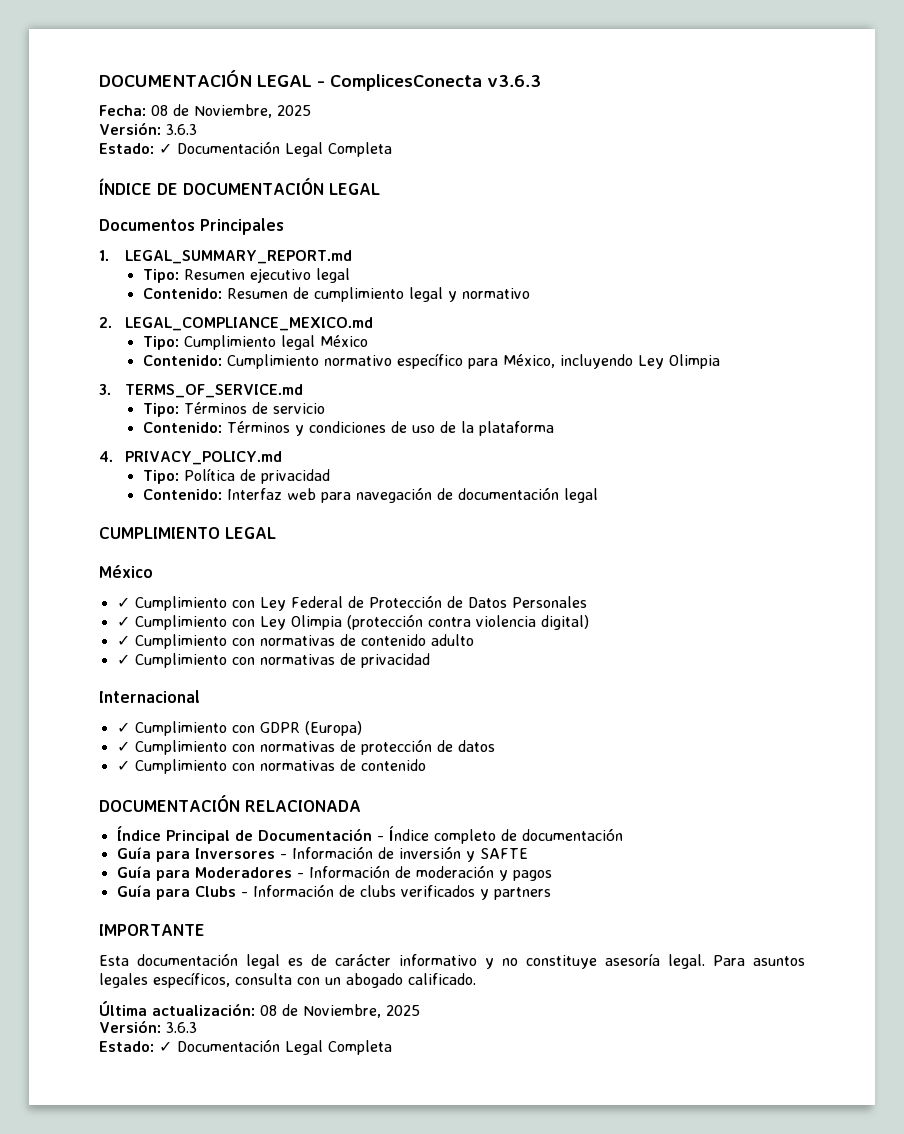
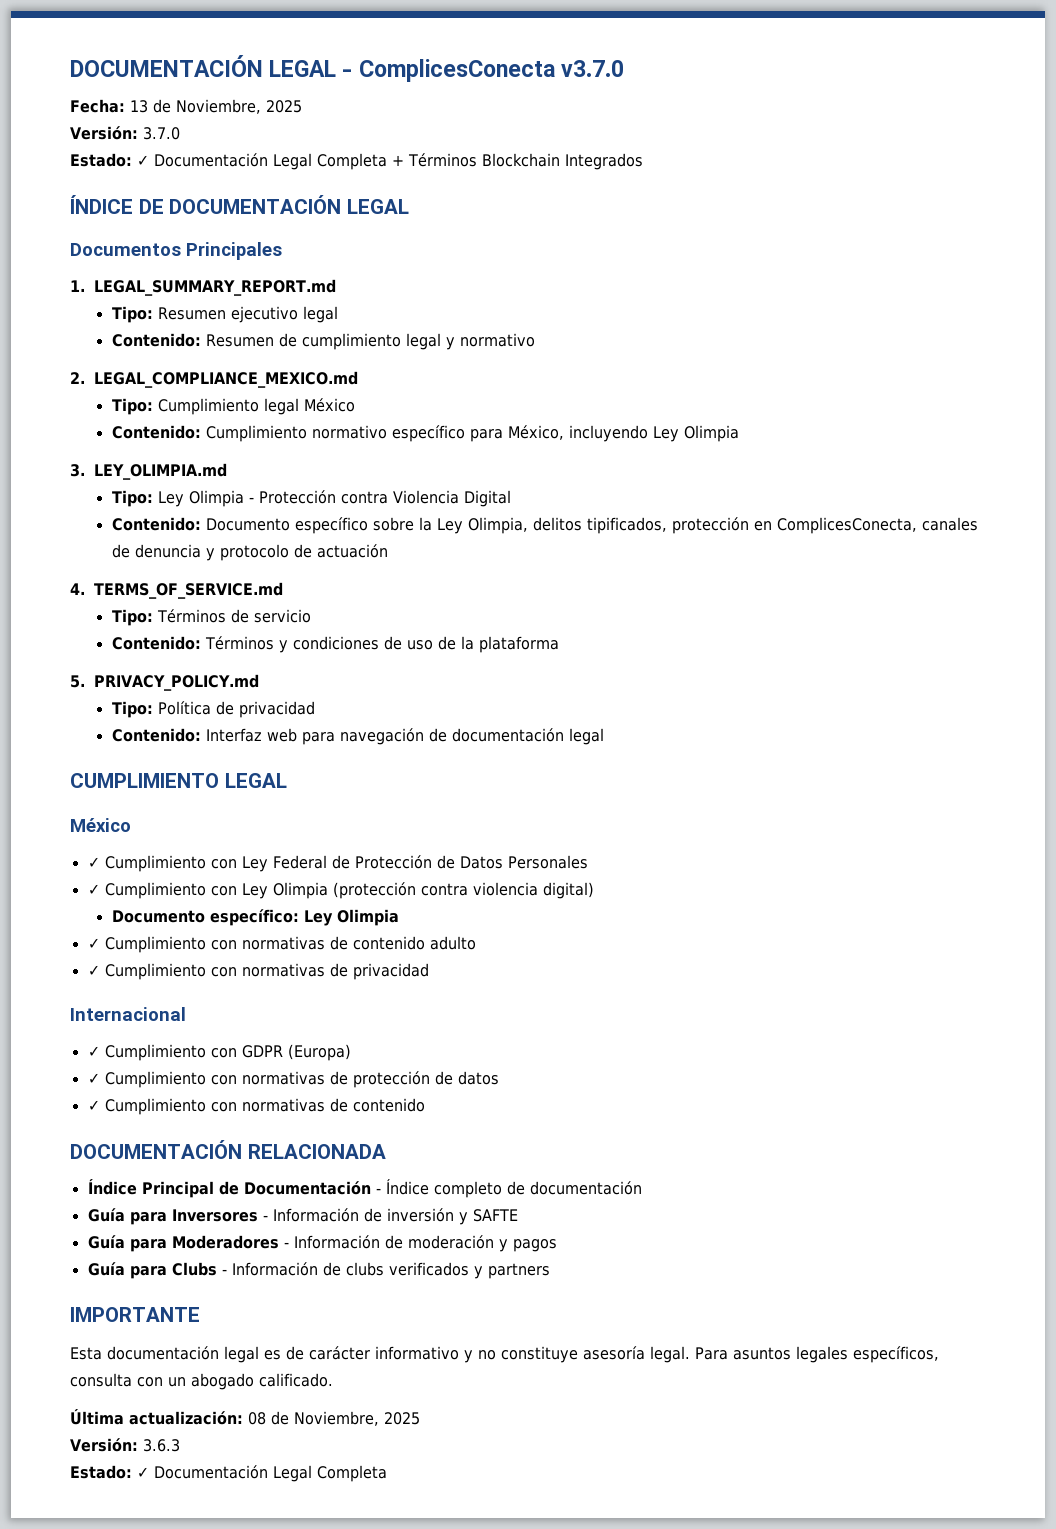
- DOCUMENTACIÓN LEGAL - ComplicesConecta v3.6.3
+ DOCUMENTACIÓN LEGAL - ComplicesConecta v3.7.0
- Fecha: 08 de Noviembre, 2025
- Versión: 3.6.3
- Estado: ✓ Documentación Legal Completa
+ Fecha: 13 de Noviembre, 2025
+ Versión: 3.7.0
+ Estado: ✓ Documentación Legal Completa + Términos Blockchain Integrados
- 3. TERMS_OF_SERVICE.md
+ 3. LEY_OLIMPIA.md
+ Tipo: Ley Olimpia - Protección contra Violencia Digital
+ Contenido: Documento específico sobre la Ley Olimpia, delitos tipificados, protección en ComplicesConecta, canales de denuncia y protocolo de actuación
+ 4. TERMS_OF_SERVICE.md
- 4. PRIVACY_POLICY.md
+ 5. PRIVACY_POLICY.md
+ Documento específico: Ley Olimpia

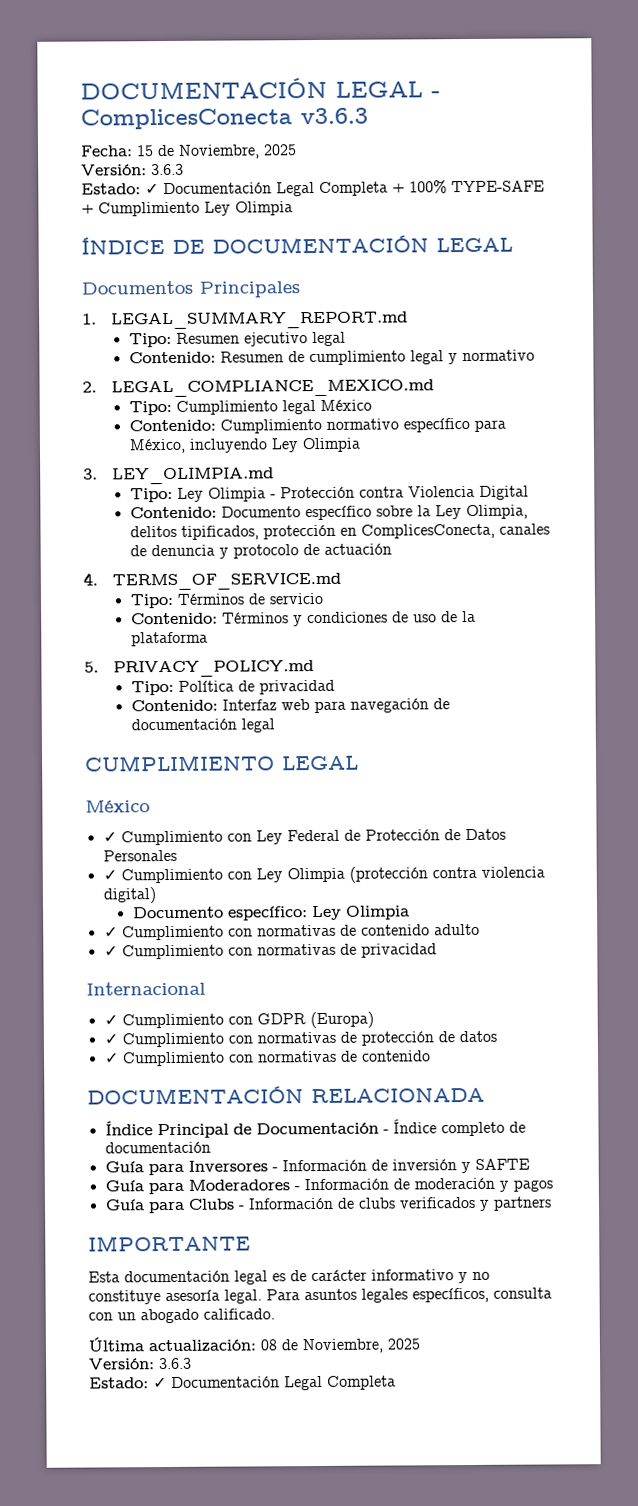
- DOCUMENTACIÓN LEGAL - ComplicesConecta v3.7.0
+ DOCUMENTACIÓN LEGAL - ComplicesConecta v3.6.3
- Fecha: 13 de Noviembre, 2025
- Versión: 3.7.0
+ Fecha: 15 de Noviembre, 2025
+ Versión: 3.6.3
- Estado: ✓ Documentación Legal Completa + Términos Blockchain Integrados
+ Estado: ✓ Documentación Legal Completa + 100% TYPE-SAFE + Cumplimiento Ley Olimpia

